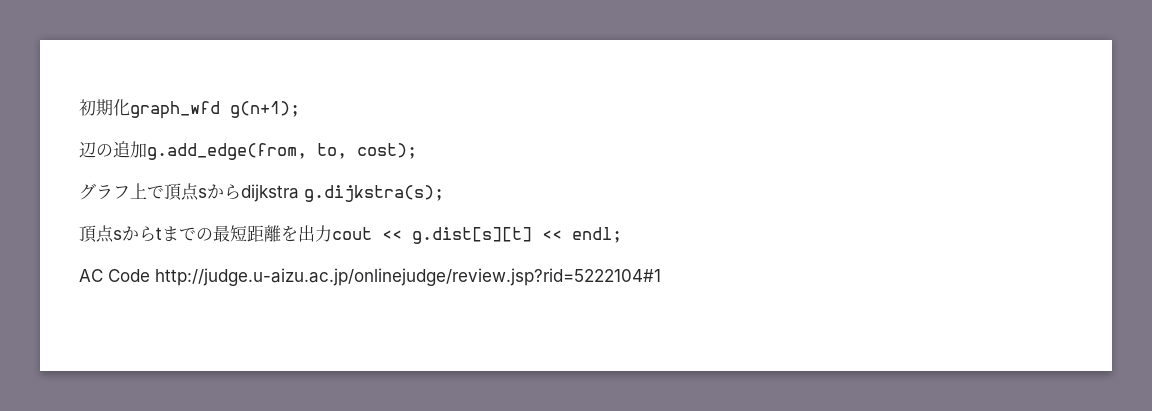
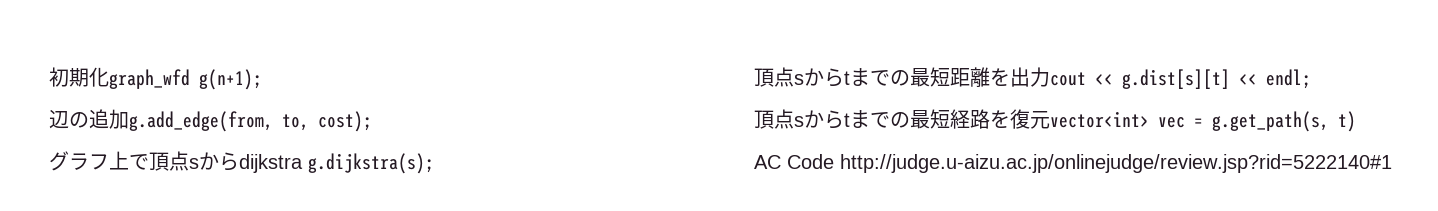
+ 頂点sからtまでの最短経路を復元vector<int> vec = g.get_path(s, t)
- AC Code http://judge.u-aizu.ac.jp/onlinejudge/review.jsp?rid=5222104#1
+ AC Code http://judge.u-aizu.ac.jp/onlinejudge/review.jsp?rid=5222140#1

